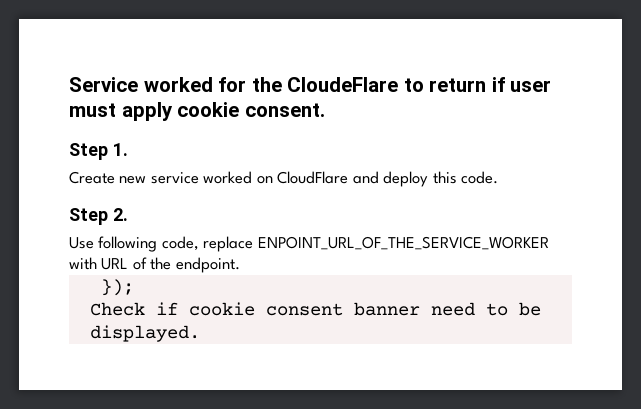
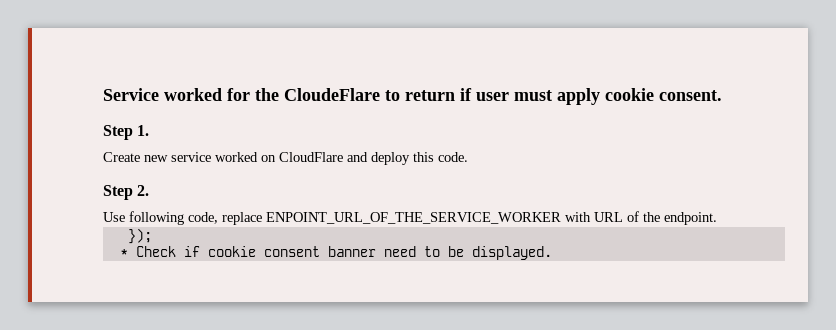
- Check if cookie consent banner need to be displayed.
+ * Check if cookie consent banner need to be displayed.

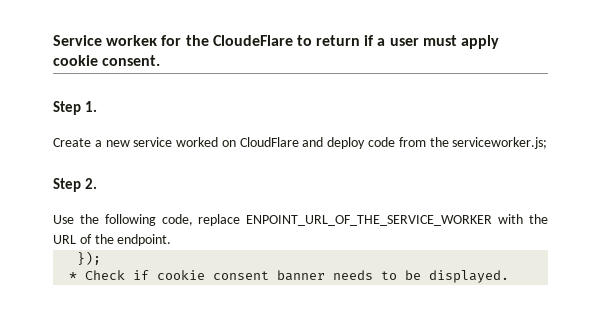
- Service worked for the CloudeFlare to return if user must apply cookie consent.
+ Service workeк for the CloudeFlare to return if a user must apply cookie consent.
- Create new service worked on CloudFlare and deploy this code.
+ Create a new service worked on CloudFlare and deploy code from the serviceworker.js;
- Use following code, replace ENPOINT_URL_OF_THE_SERVICE_WORKER with URL of the endpoint.
+ Use the following code, replace ENPOINT_URL_OF_THE_SERVICE_WORKER with the URL of the endpoint.
- * Check if cookie consent banner need to be displayed.
+ * Check if cookie consent banner needs to be displayed.

